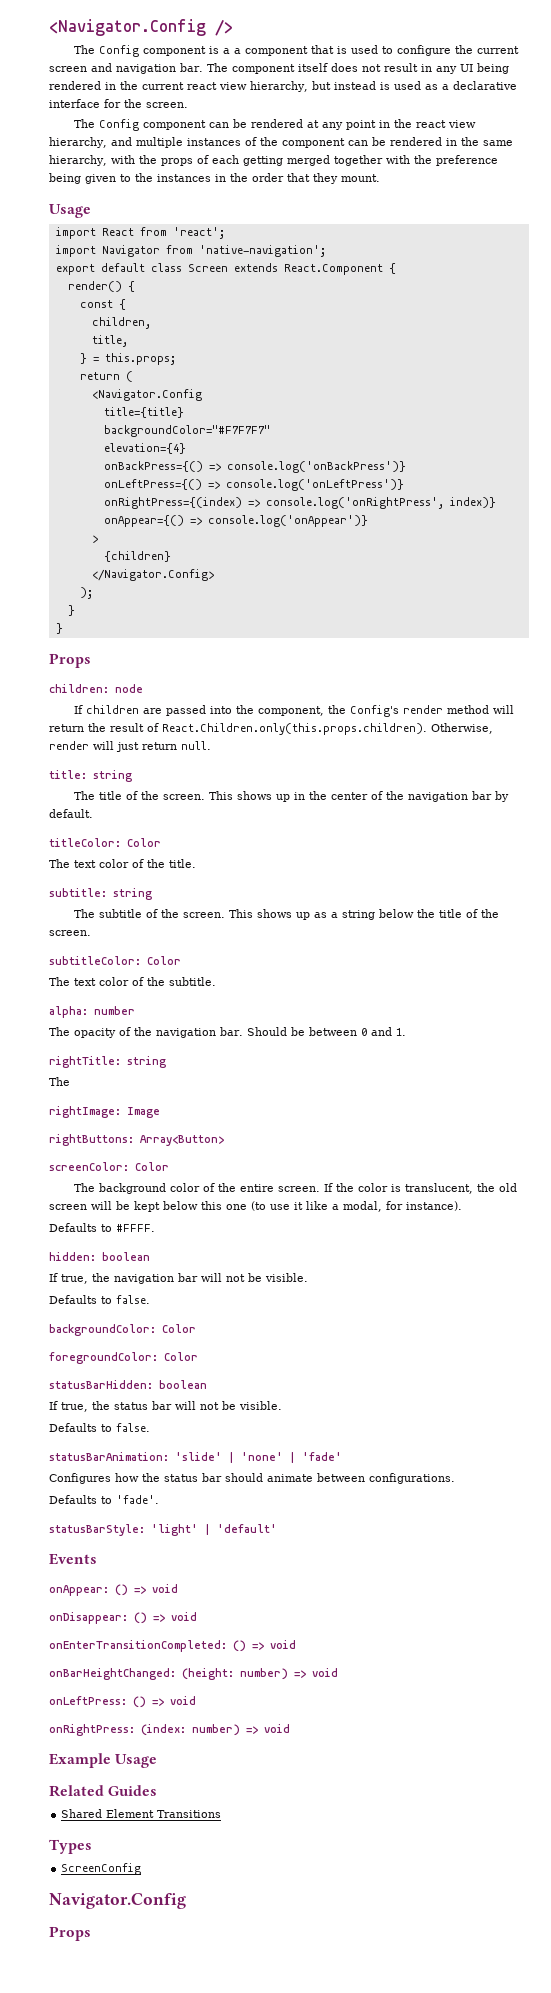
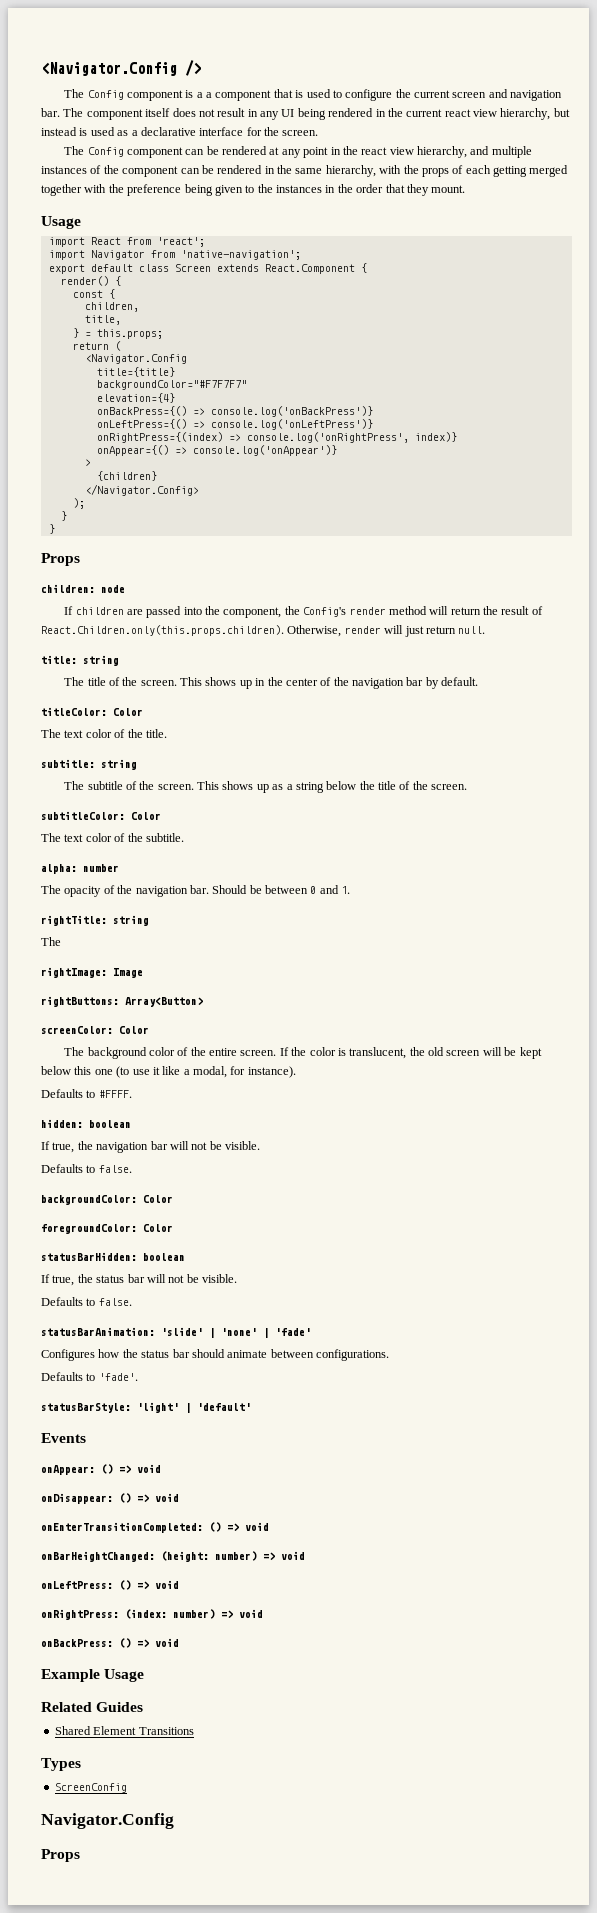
+ onBackPress: () => void

